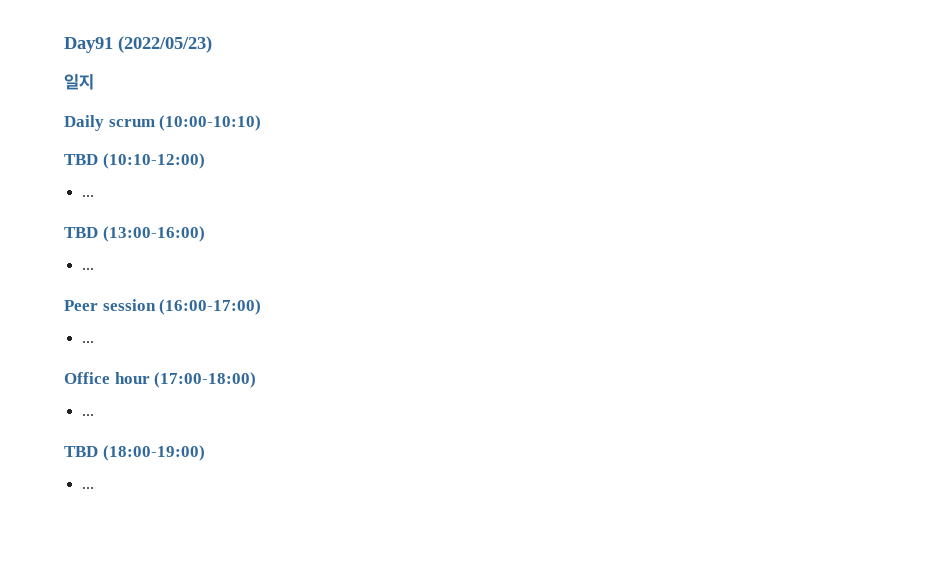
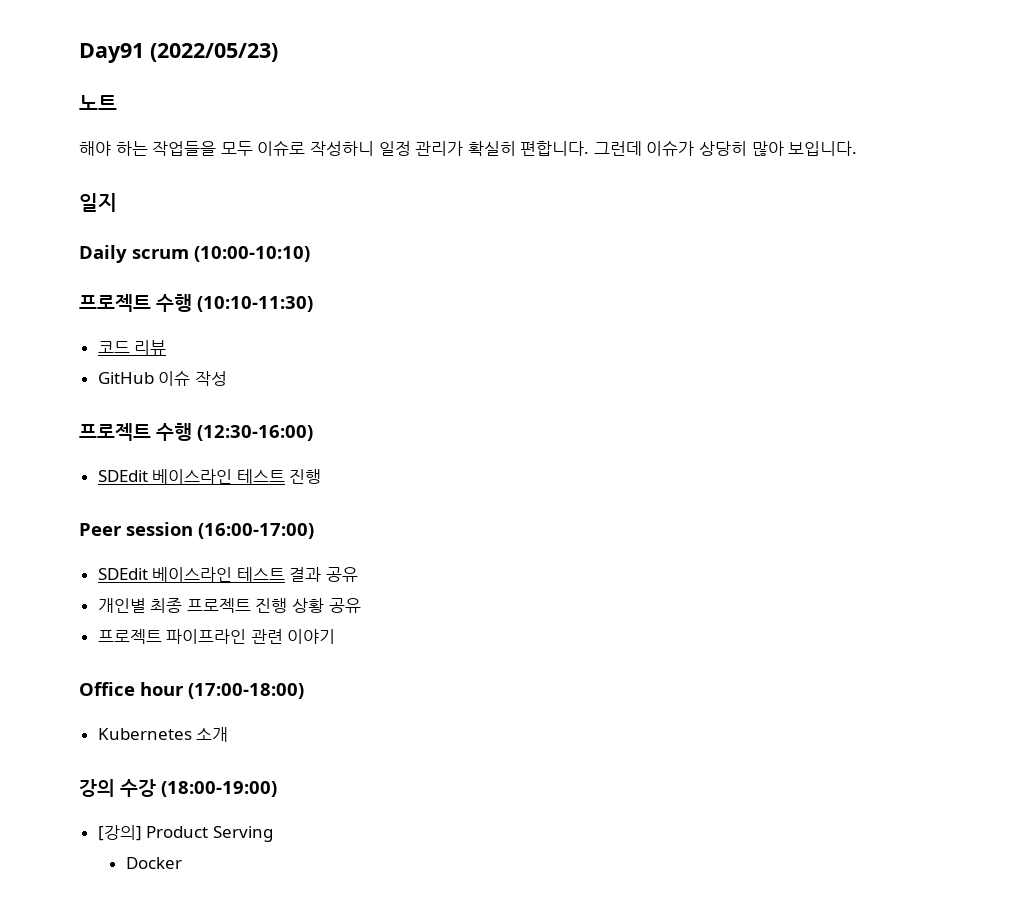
+ 노트
+ 해야 하는 작업들을 모두 이슈로 작성하니 일정 관리가 확실히 편합니다. 그런데 이슈가 상당히 많아 보입니다.
  일지
  Daily scrum (10:00-10:10)
- TBD (10:10-12:00)
- ...
- TBD (13:00-16:00)
- ...
+ 프로젝트 수행 (10:10-11:30)
+ 코드 리뷰
+ GitHub 이슈 작성
+ 프로젝트 수행 (12:30-16:00)
+ SDEdit 베이스라인 테스트 진행
  Peer session (16:00-17:00)
- ...
+ SDEdit 베이스라인 테스트 결과 공유
+ 개인별 최종 프로젝트 진행 상황 공유
+ 프로젝트 파이프라인 관련 이야기
  Office hour (17:00-18:00)
- ...
- TBD (18:00-19:00)
- ...
+ Kubernetes 소개
+ 강의 수강 (18:00-19:00)
+ [강의] Product Serving
+ Docker

